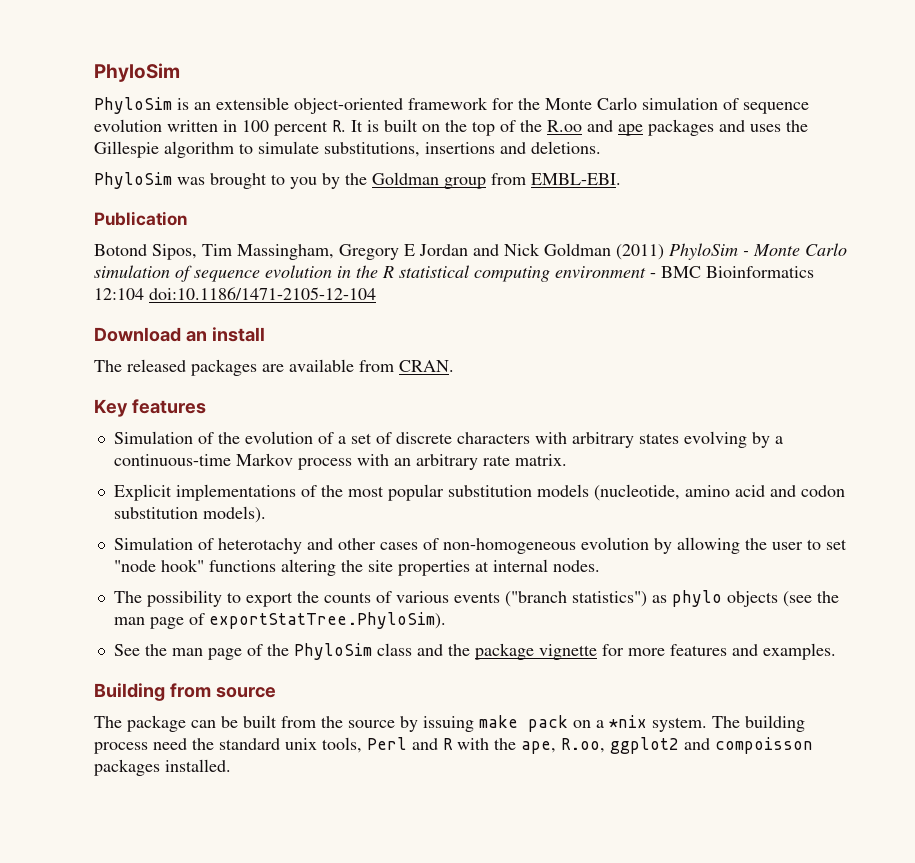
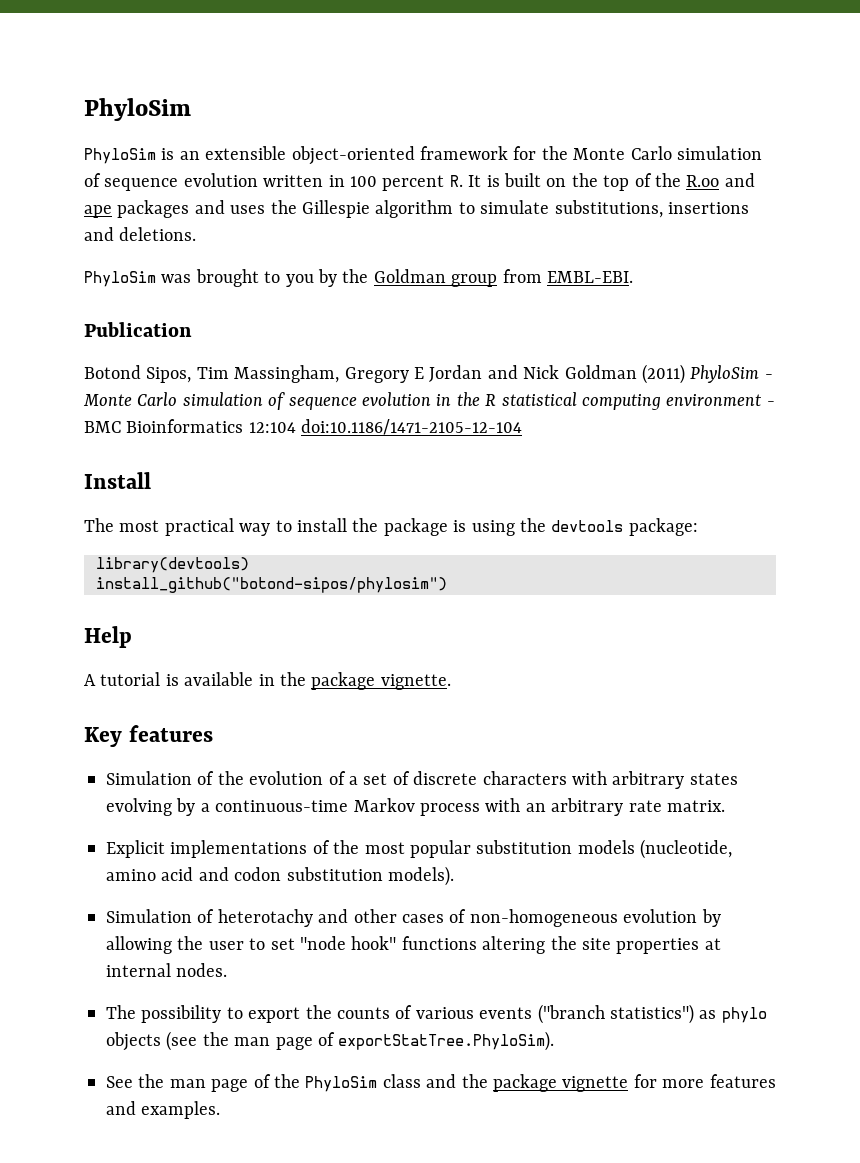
- Download an install
- The released packages are available from CRAN.
+ Install
+ The most practical way to install the package is using the devtools package:
+ library(devtools)
+ install_github("botond-sipos/phylosim")
+ Help
+ A tutorial is available in the package vignette.
- Building from source
- The package can be built from the source by issuing make pack on a *nix system. The building process need the standard unix tools, Perl and R with the ape, R.oo, ggplot2 and compoisson packages installed.

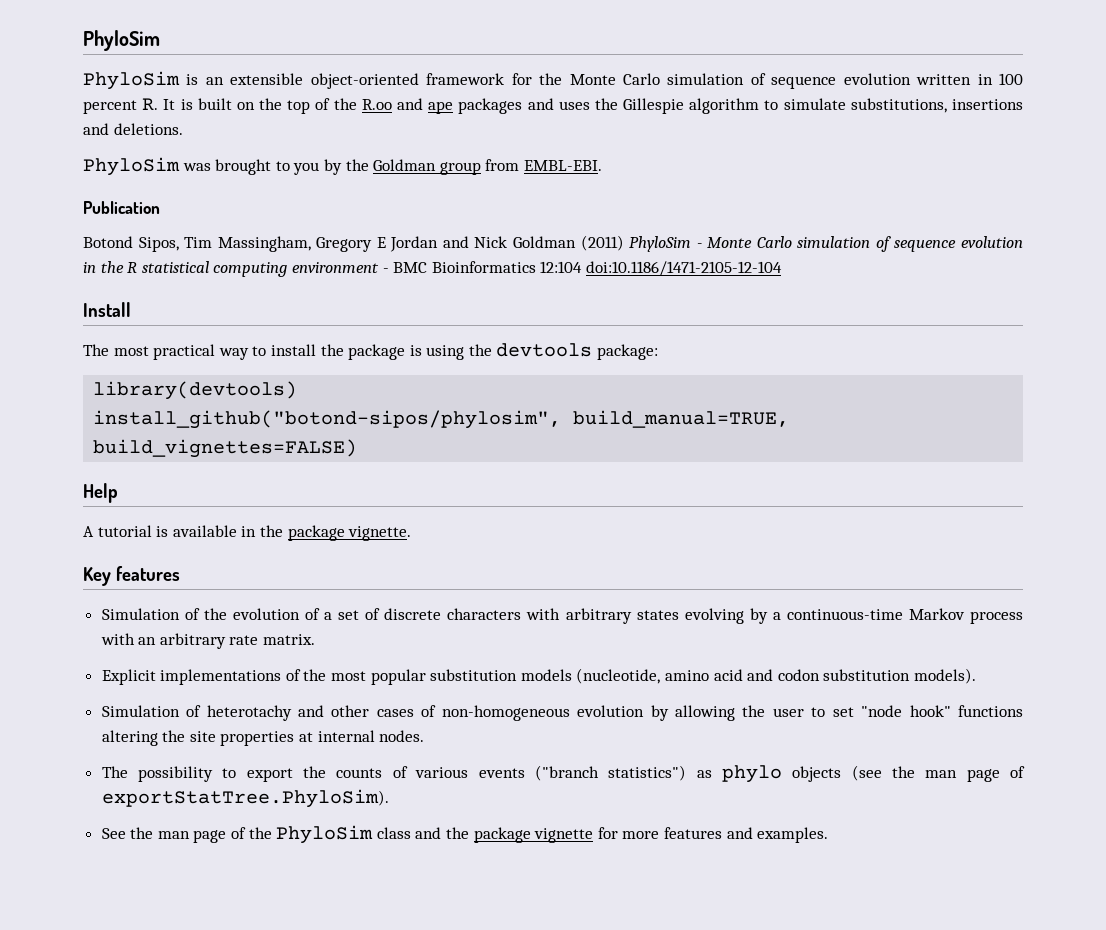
- install_github("botond-sipos/phylosim")
+ install_github("botond-sipos/phylosim", build_manual=TRUE, build_vignettes=FALSE)

